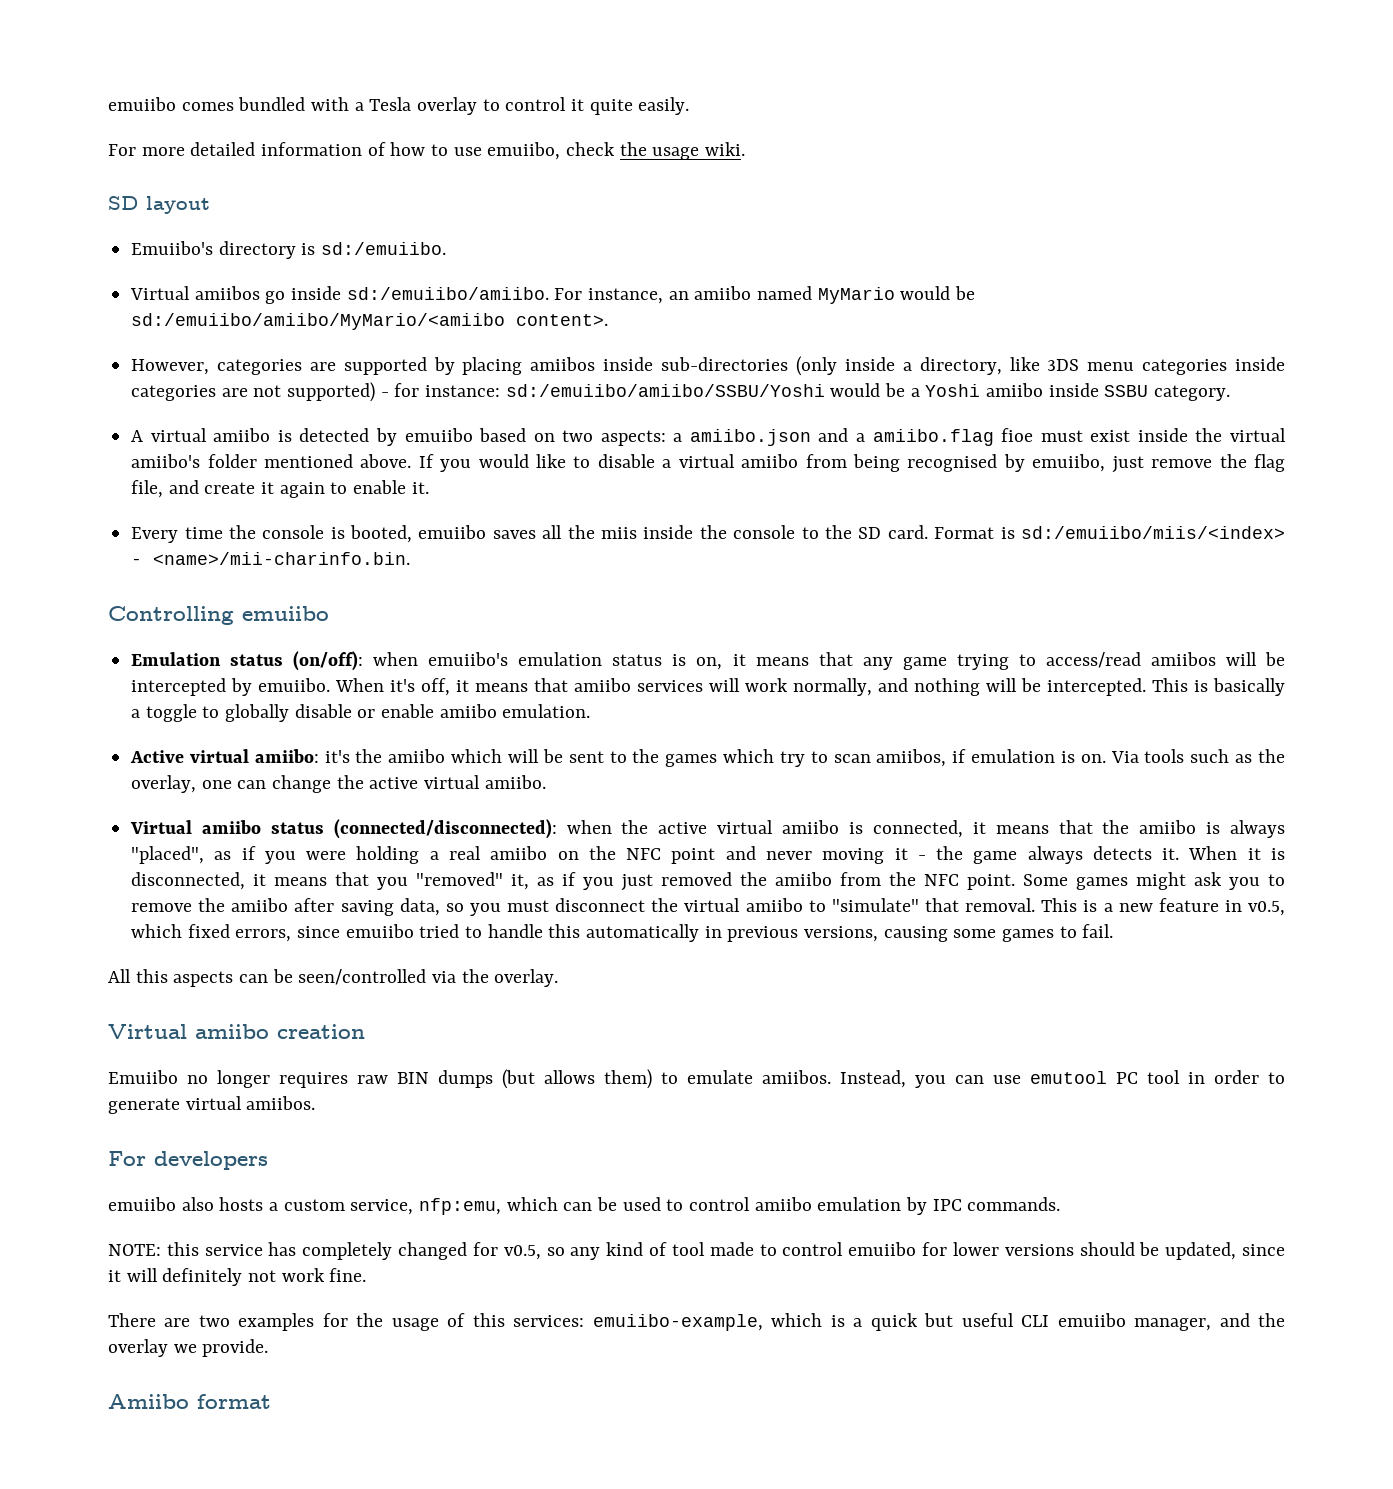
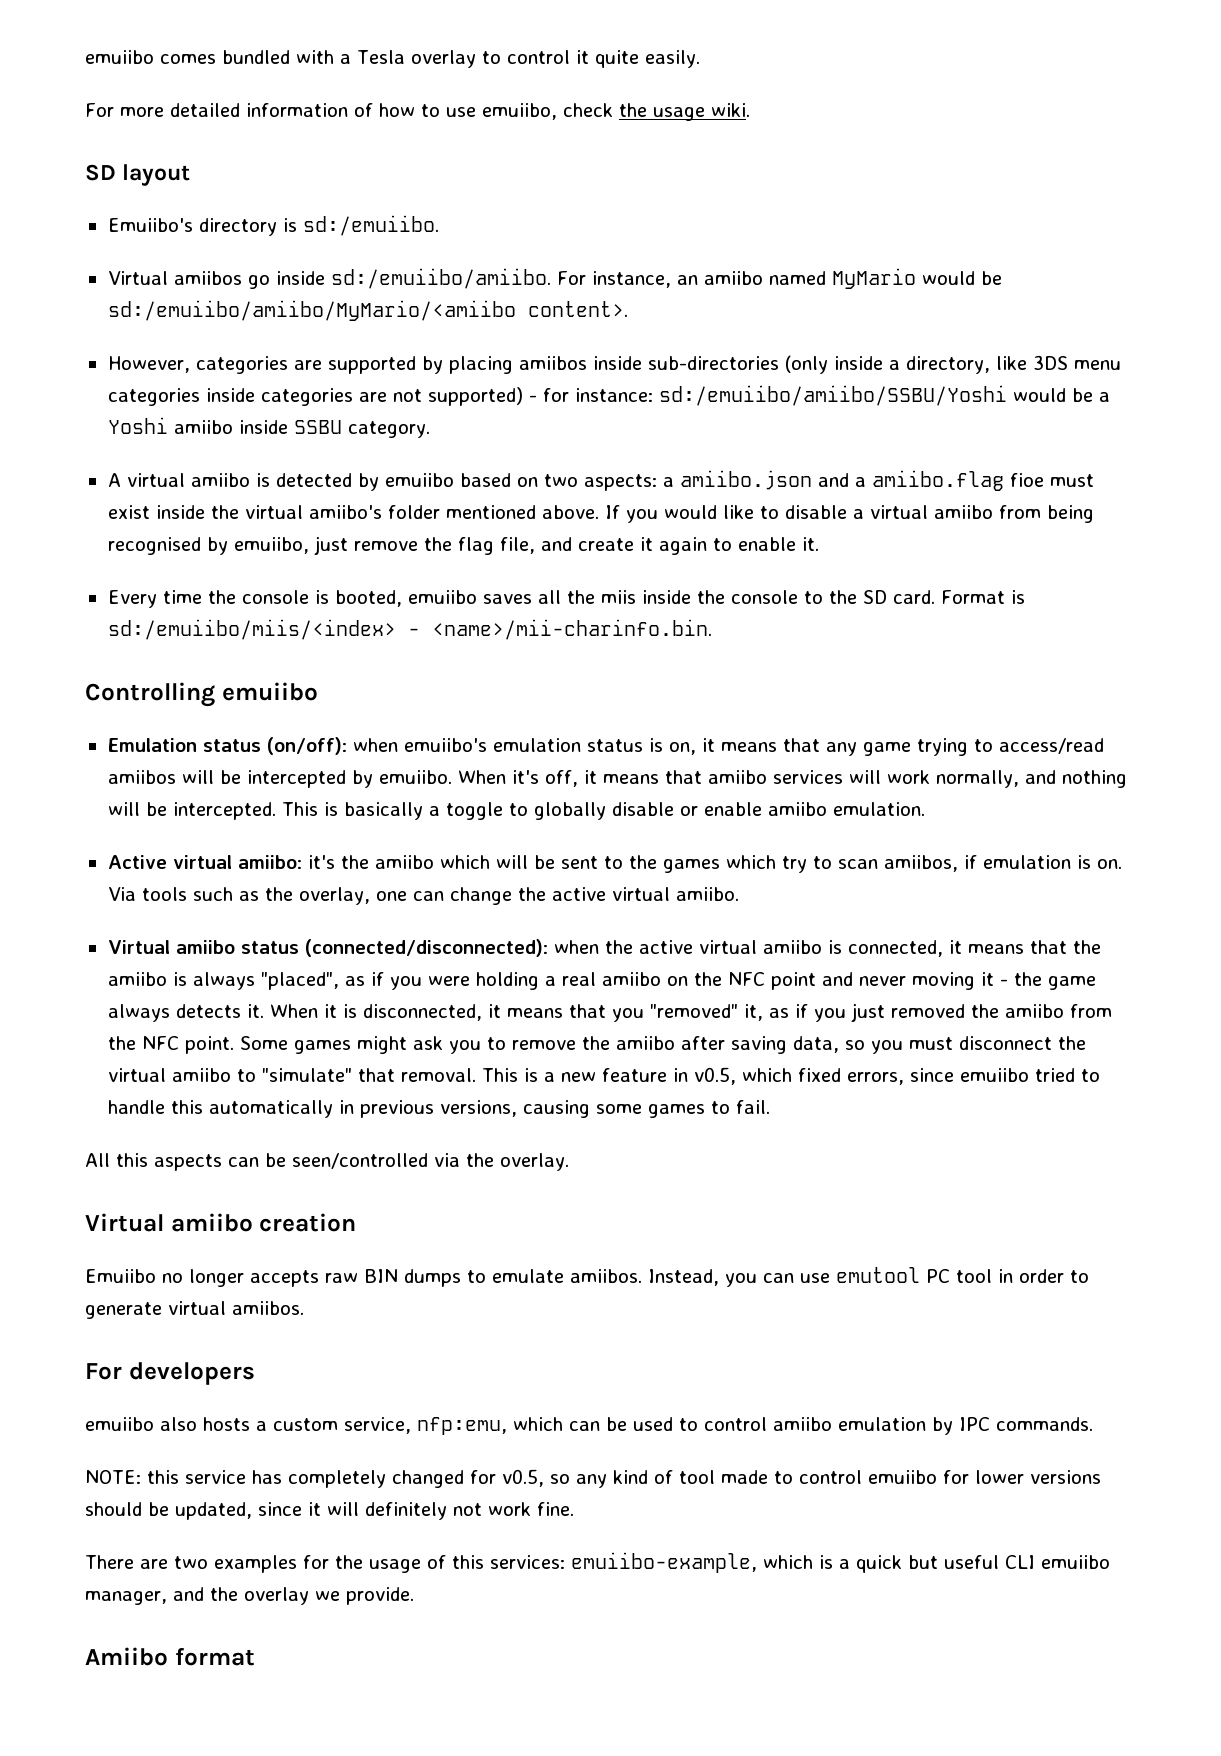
- Emuiibo no longer requires raw BIN dumps (but allows them) to emulate amiibos.
+ Emuiibo no longer accepts raw BIN dumps to emulate amiibos.

